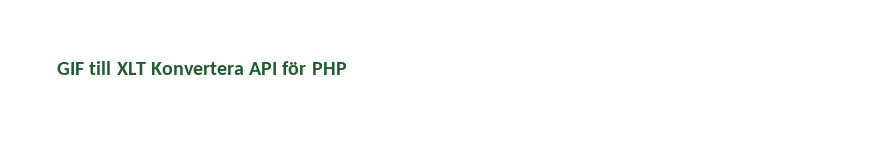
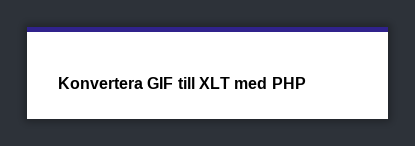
- GIF till XLT Konvertera API för PHP
+ Konvertera GIF till XLT med PHP

